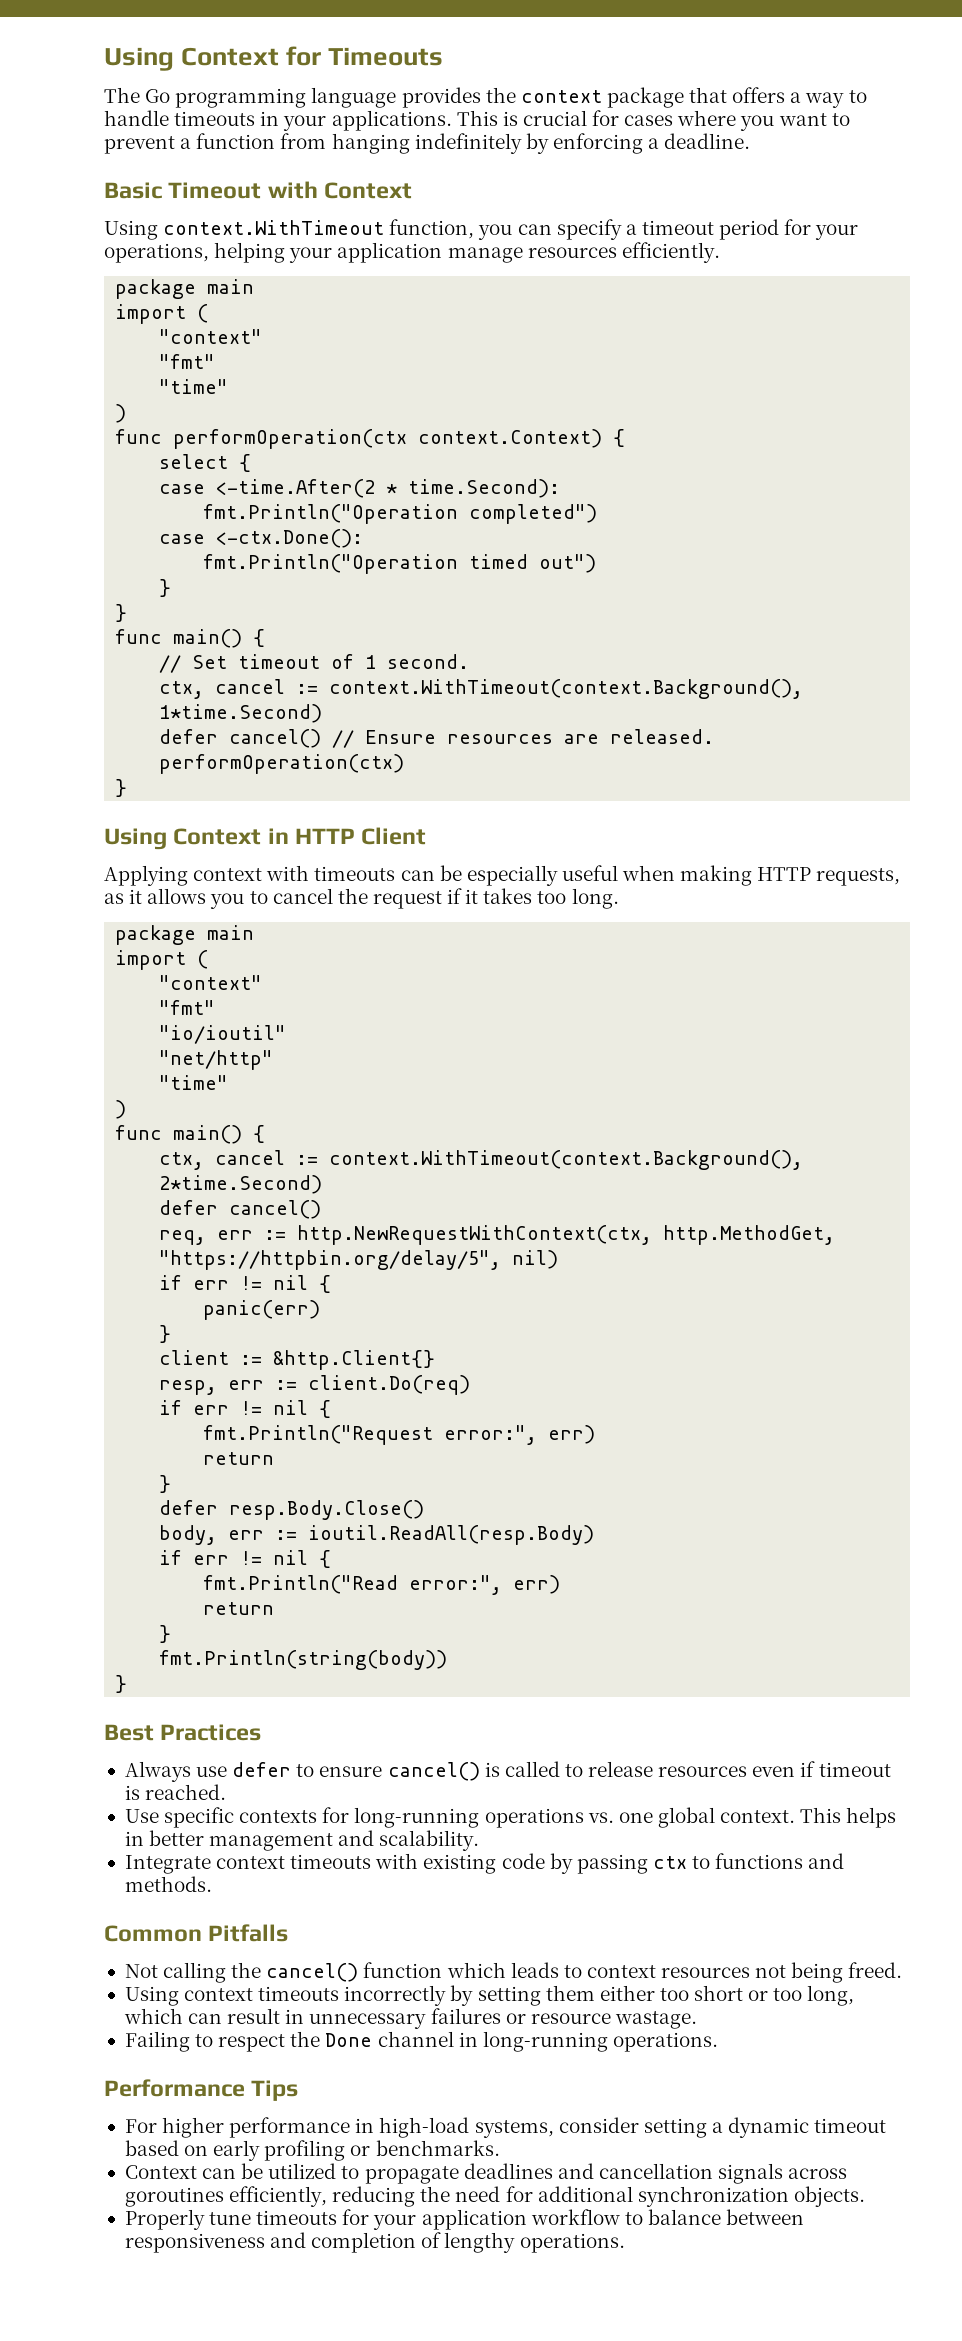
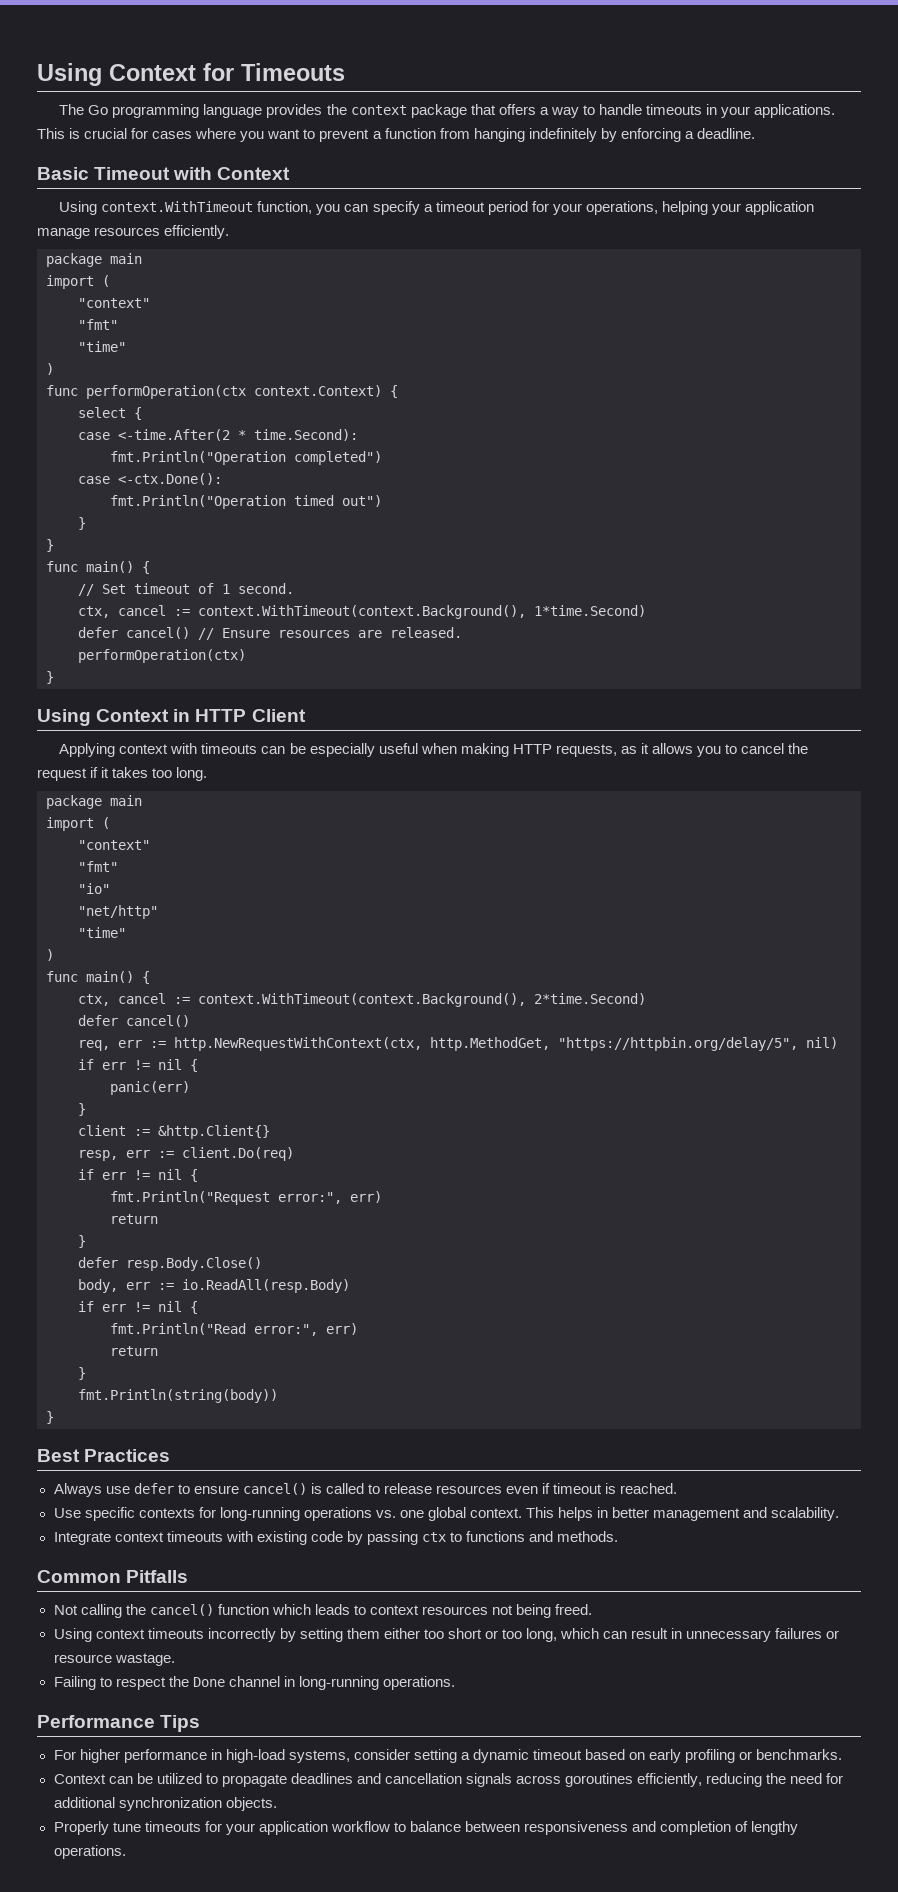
- "io/ioutil"
+ "io"
- body, err := ioutil.ReadAll(resp.Body)
+ body, err := io.ReadAll(resp.Body)

